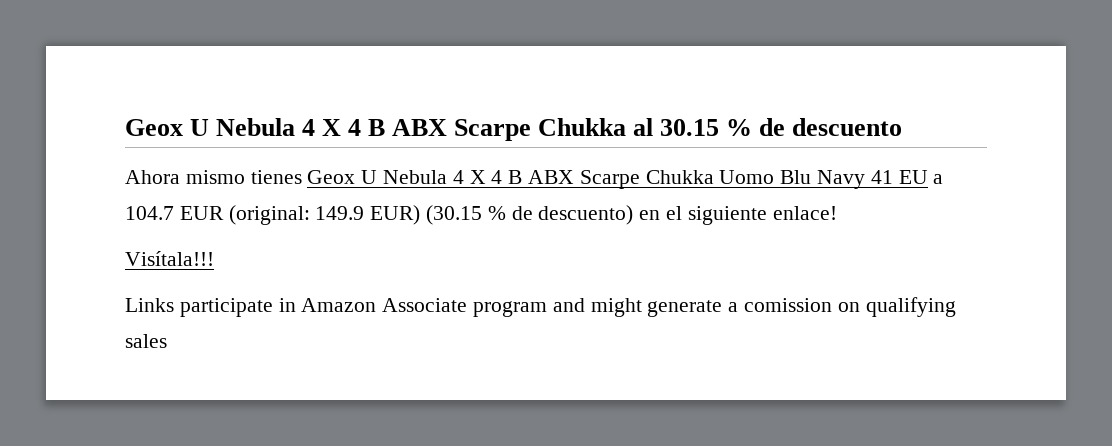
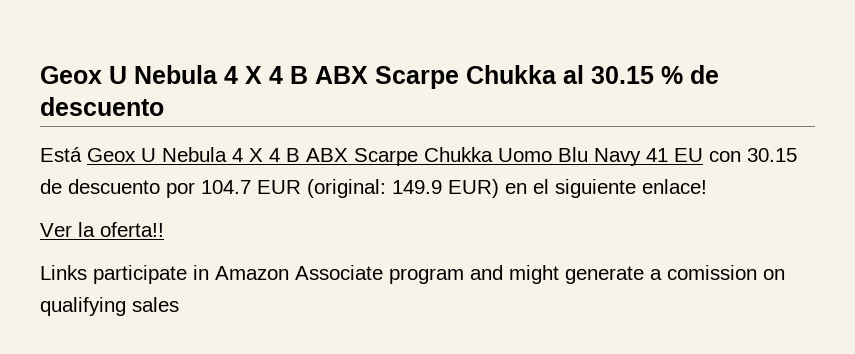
- Ahora mismo tienes Geox U Nebula 4 X 4 B ABX Scarpe Chukka Uomo Blu Navy 41 EU a 104.7 EUR (original: 149.9 EUR) (30.15 % de descuento) en el siguiente enlace!
+ Está Geox U Nebula 4 X 4 B ABX Scarpe Chukka Uomo Blu Navy 41 EU con 30.15 de descuento por 104.7 EUR (original: 149.9 EUR) en el siguiente enlace!
- Visítala!!!
+ Ver la oferta!!

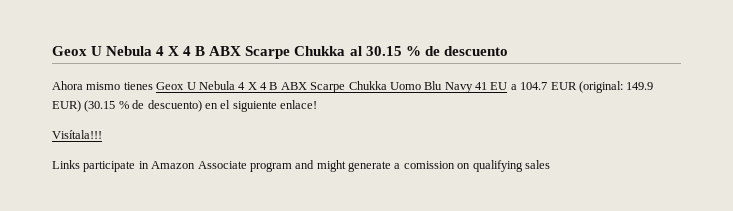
- Está Geox U Nebula 4 X 4 B ABX Scarpe Chukka Uomo Blu Navy 41 EU con 30.15 de descuento por 104.7 EUR (original: 149.9 EUR) en el siguiente enlace!
+ Ahora mismo tienes Geox U Nebula 4 X 4 B ABX Scarpe Chukka Uomo Blu Navy 41 EU a 104.7 EUR (original: 149.9 EUR) (30.15 % de descuento) en el siguiente enlace!
- Ver la oferta!!
+ Visítala!!!

